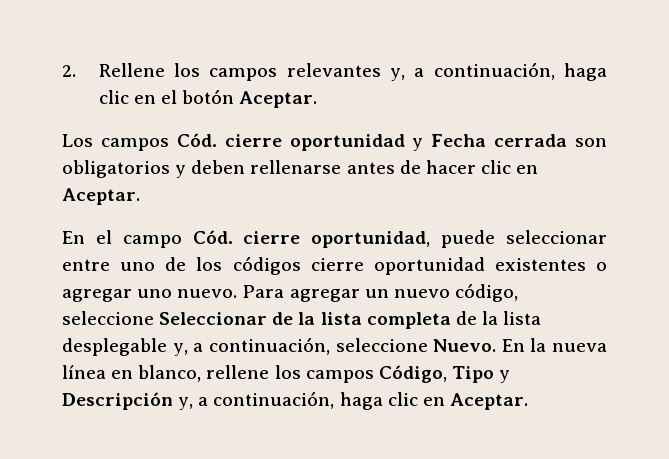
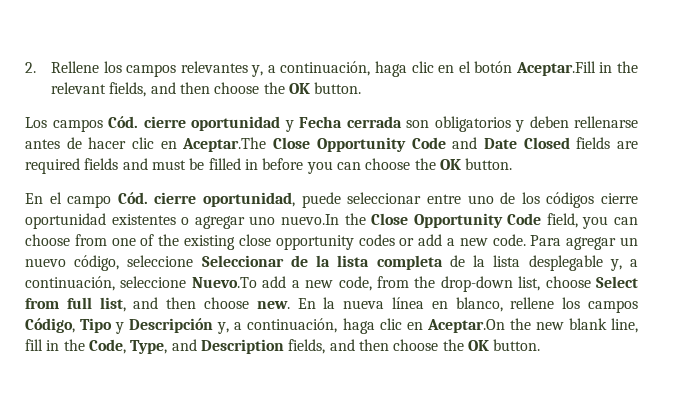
- 2. Rellene los campos relevantes y, a continuación, haga clic en el botón Aceptar.
+ 2. Rellene los campos relevantes y, a continuación, haga clic en el botón Aceptar.Fill in the relevant fields, and then choose the OK button.
- Los campos Cód. cierre oportunidad y Fecha cerrada son obligatorios y deben rellenarse antes de hacer clic en Aceptar.
+ Los campos Cód. cierre oportunidad y Fecha cerrada son obligatorios y deben rellenarse antes de hacer clic en Aceptar.The Close Opportunity Code and Date Closed fields are required fields and must be filled in before you can choose the OK button.
- En el campo Cód. cierre oportunidad, puede seleccionar entre uno de los códigos cierre oportunidad existentes o agregar uno nuevo.
+ En el campo Cód. cierre oportunidad, puede seleccionar entre uno de los códigos cierre oportunidad existentes o agregar uno nuevo.In the Close Opportunity Code field, you can choose from one of the existing close opportunity codes or add a new code.
- Para agregar un nuevo código, seleccione Seleccionar de la lista completa de la lista desplegable y, a continuación, seleccione Nuevo.
+ Para agregar un nuevo código, seleccione Seleccionar de la lista completa de la lista desplegable y, a continuación, seleccione Nuevo.To add a new code, from the drop-down list, choose Select from full list, and then choose new.
- En la nueva línea en blanco, rellene los campos Código, Tipo y Descripción y, a continuación, haga clic en Aceptar.
+ En la nueva línea en blanco, rellene los campos Código, Tipo y Descripción y, a continuación, haga clic en Aceptar.On the new blank line, fill in the Code, Type, and Description fields, and then choose the OK button.

